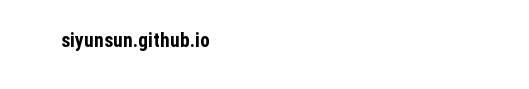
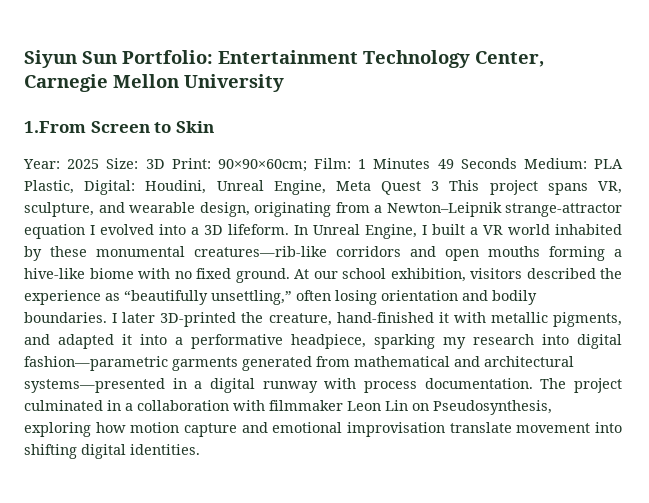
- siyunsun.github.io
+ Siyun Sun Portfolio: Entertainment Technology Center, Carnegie Mellon University
+ 1.From Screen to Skin
+ Year: 2025 Size: 3D Print: 90×90×60cm; Film: 1 Minutes 49 Seconds Medium: PLA Plastic, Digital: Houdini, Unreal Engine, Meta Quest 3 This project spans VR, sculpture, and wearable design, originating from a Newton–Leipnik strange-attractor equation I evolved into a 3D lifeform. In Unreal Engine, I built a VR world inhabited by these monumental creatures—rib-like corridors and open mouths forming a hive-like biome with no fixed ground. At our school exhibition, visitors described the experience as “beautifully unsettling,” often losing orientation and bodily boundaries. I later 3D-printed the creature, hand-finished it with metallic pigments, and adapted it into a performative headpiece, sparking my research into digital fashion—parametric garments generated from mathematical and architectural systems—presented in a digital runway with process documentation. The project culminated in a collaboration with filmmaker Leon Lin on Pseudosynthesis, exploring how motion capture and emotional improvisation translate movement into shifting digital identities.

